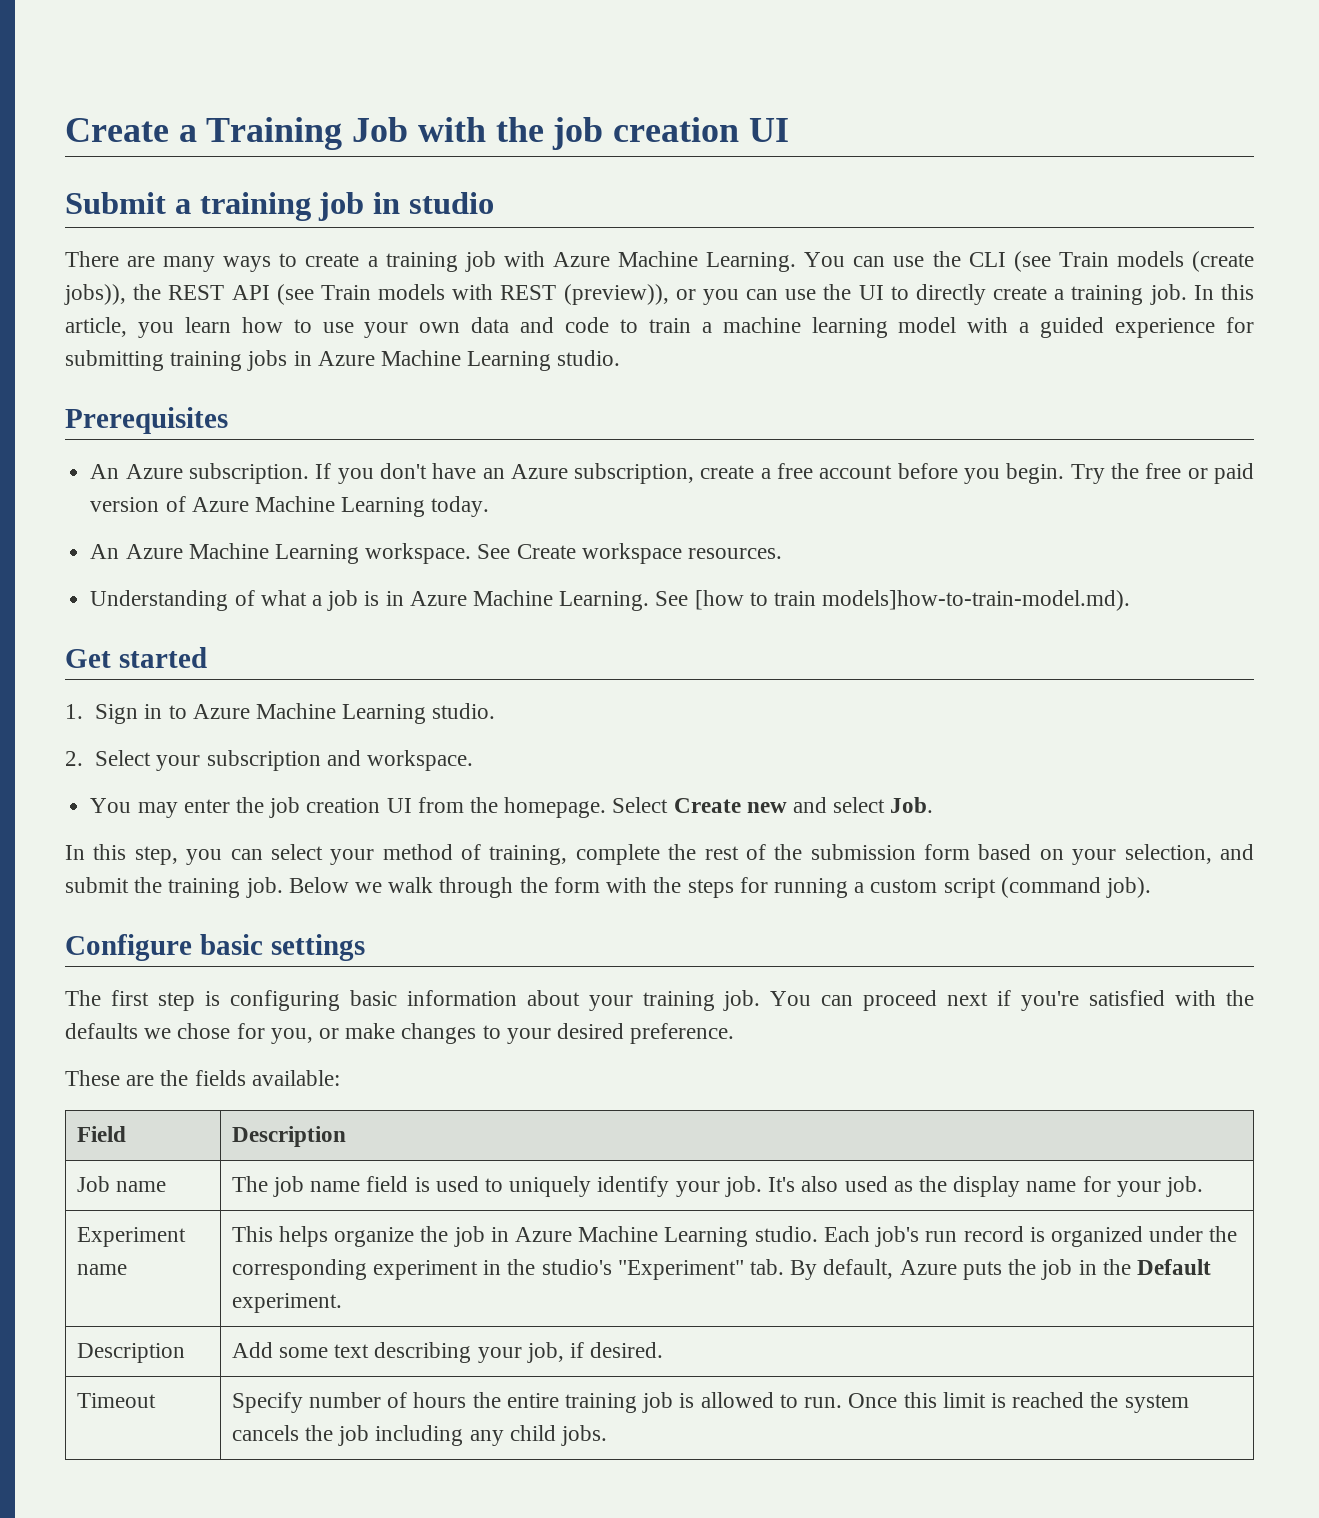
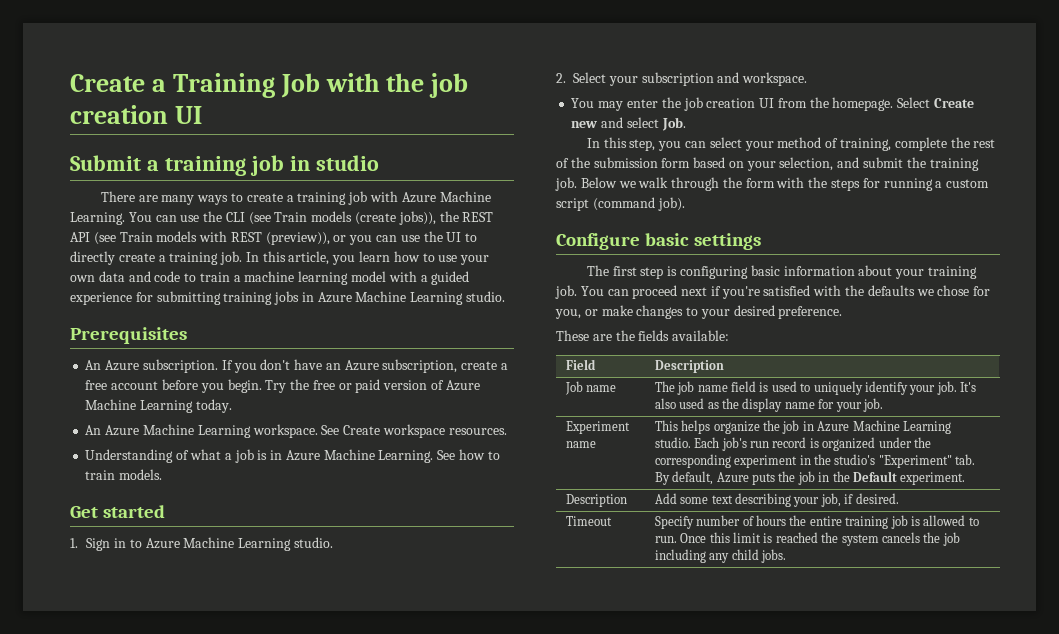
- See [how to train models]how-to-train-model.md).
+ See how to train models.

